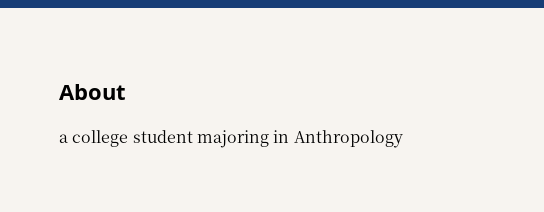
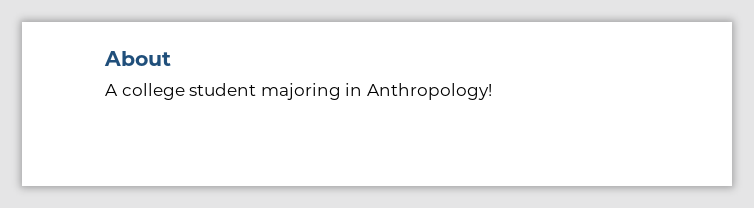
- a college student majoring in Anthropology
+ A college student majoring in Anthropology!

